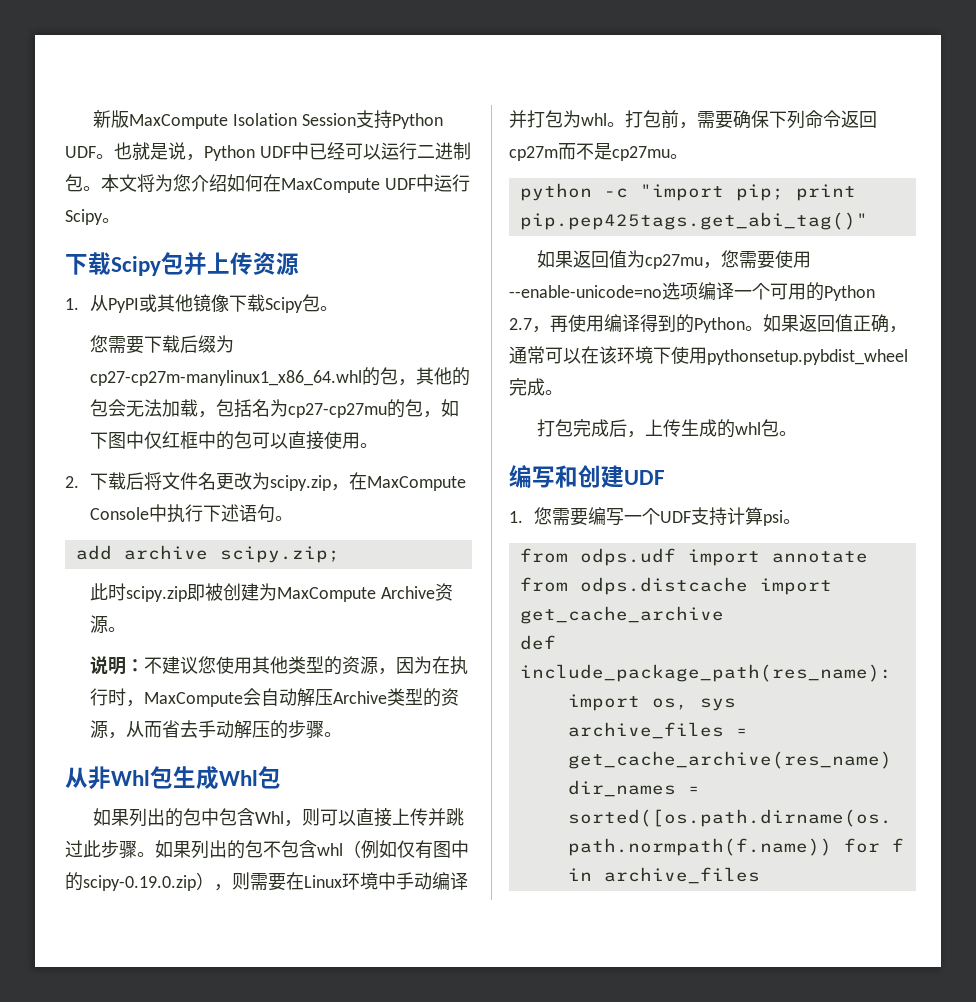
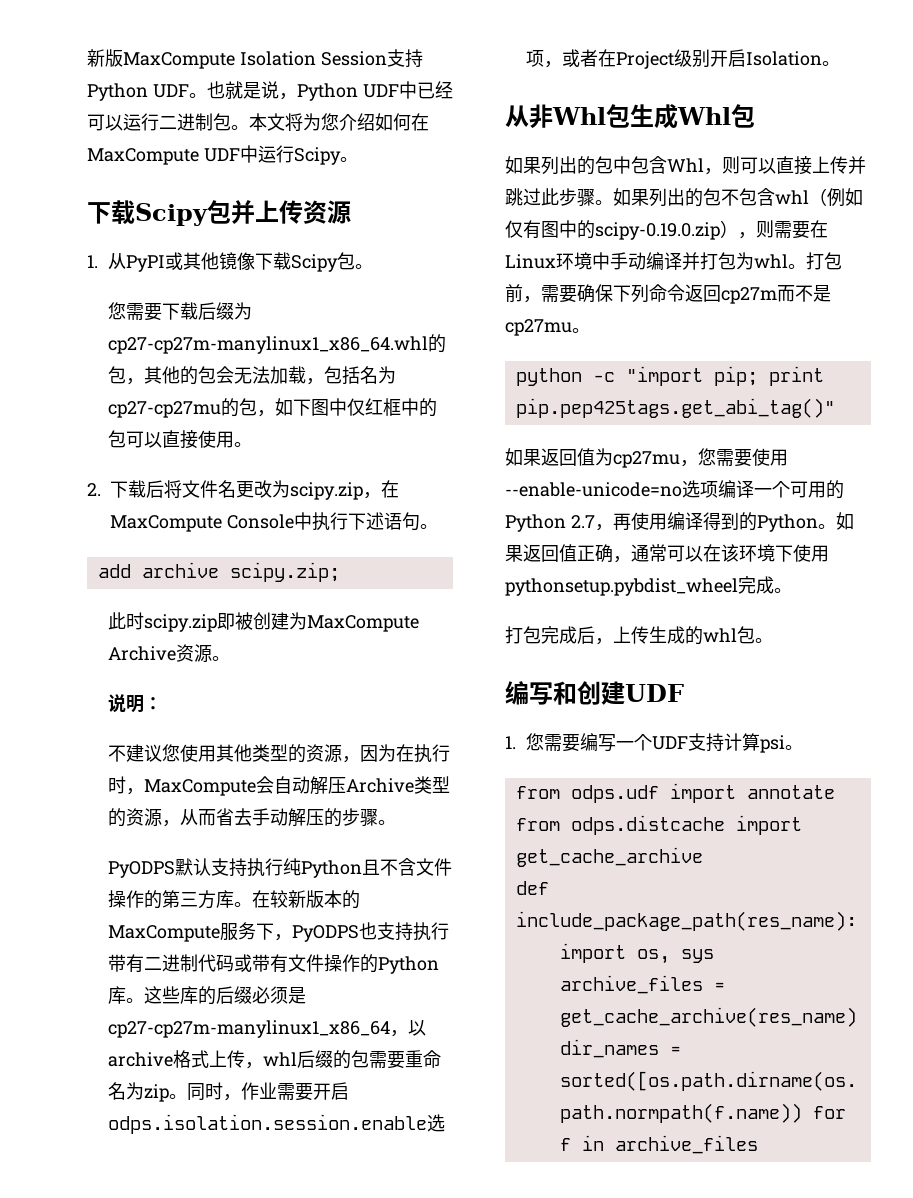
- 说明：不建议您使用其他类型的资源，因为在执行时，MaxCompute会自动解压Archive类型的资源，从而省去手动解压的步骤。
+ 说明：
+ 不建议您使用其他类型的资源，因为在执行时，MaxCompute会自动解压Archive类型的资源，从而省去手动解压的步骤。
+ PyODPS默认支持执行纯Python且不含文件操作的第三方库。在较新版本的MaxCompute服务下，PyODPS也支持执行带有二进制代码或带有文件操作的Python库。这些库的后缀必须是cp27-cp27m-manylinux1_x86_64，以archive格式上传，whl后缀的包需要重命名为zip。同时，作业需要开启odps.isolation.session.enable选项，或者在Project级别开启Isolation。

